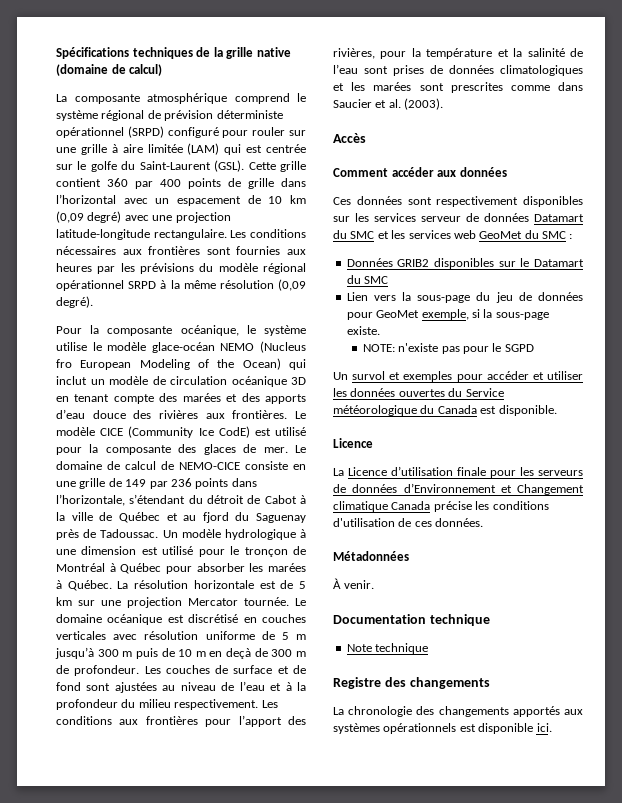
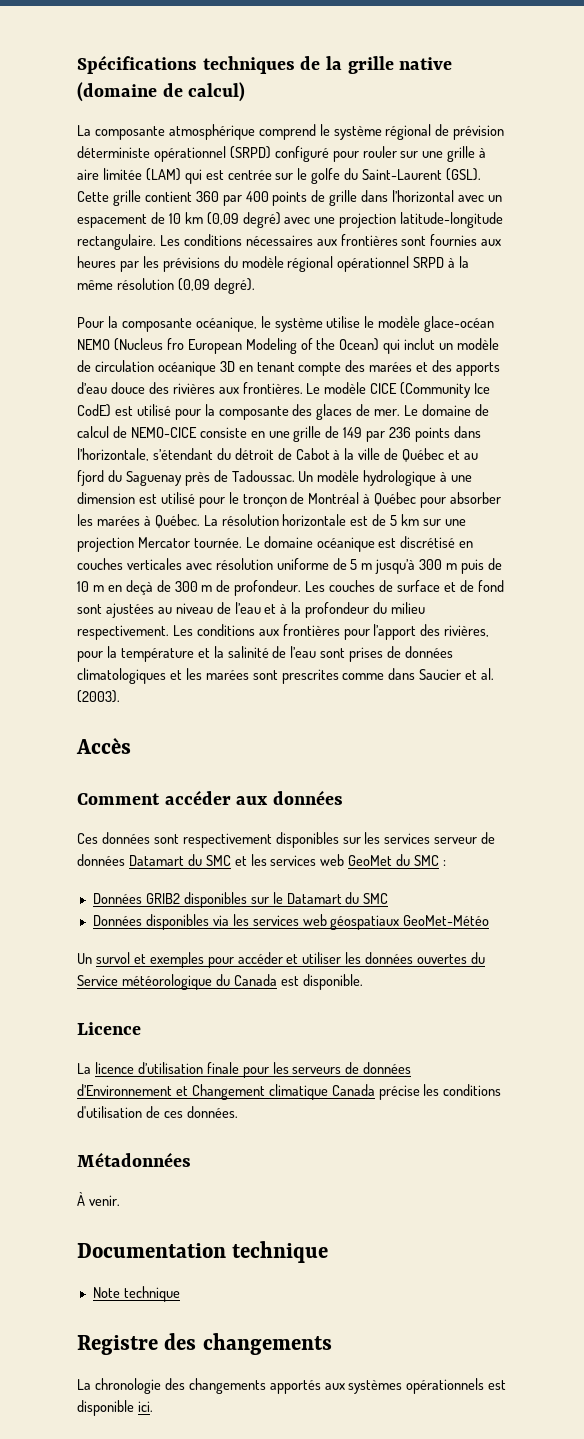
- Lien vers la sous-page du jeu de données pour GeoMet exemple, si la sous-page existe.
- NOTE: n'existe pas pour le SGPD
+ Données disponibles via les services web géospatiaux GeoMet-Météo
- La Licence d’utilisation finale pour les serveurs de données d’Environnement et Changement climatique Canada précise les conditions d'utilisation de ces données.
+ La licence d’utilisation finale pour les serveurs de données d’Environnement et Changement climatique Canada précise les conditions d'utilisation de ces données.

